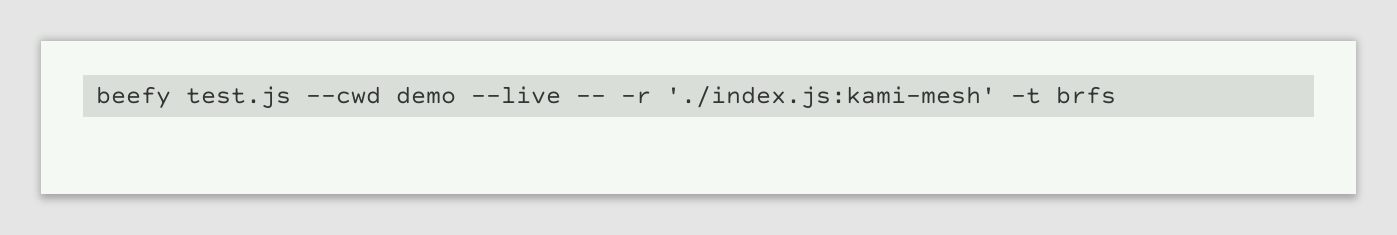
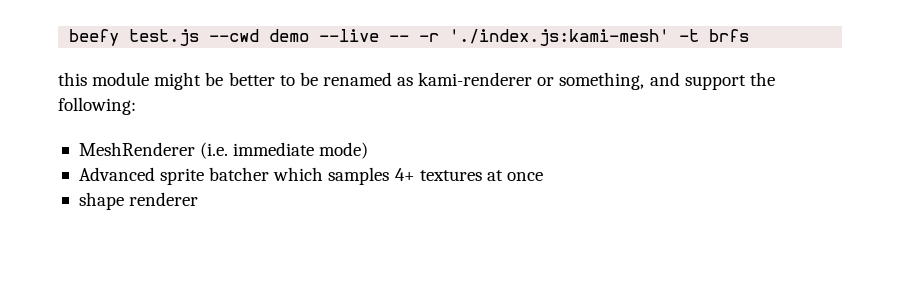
+ this module might be better to be renamed as kami-renderer or something, and support the following:
+ MeshRenderer (i.e. immediate mode)
+ Advanced sprite batcher which samples 4+ textures at once
+ shape renderer

